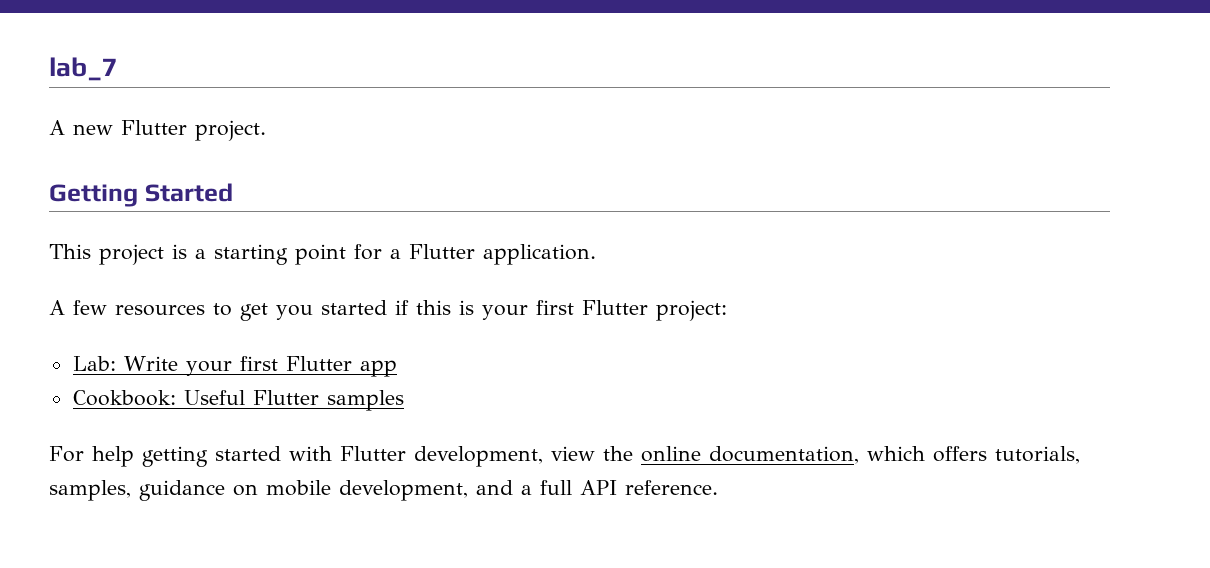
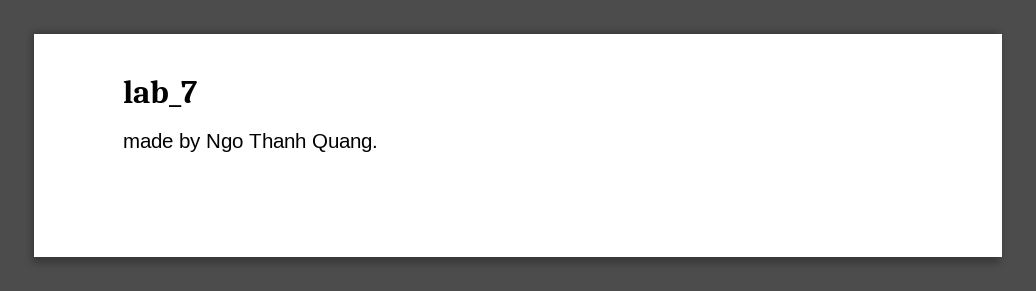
- A new Flutter project.
- Getting Started
- This project is a starting point for a Flutter application.
- A few resources to get you started if this is your first Flutter project:
- Lab: Write your first Flutter app
- Cookbook: Useful Flutter samples
- For help getting started with Flutter development, view the online documentation, which offers tutorials, samples, guidance on mobile development, and a full API reference.
+ made by Ngo Thanh Quang.

